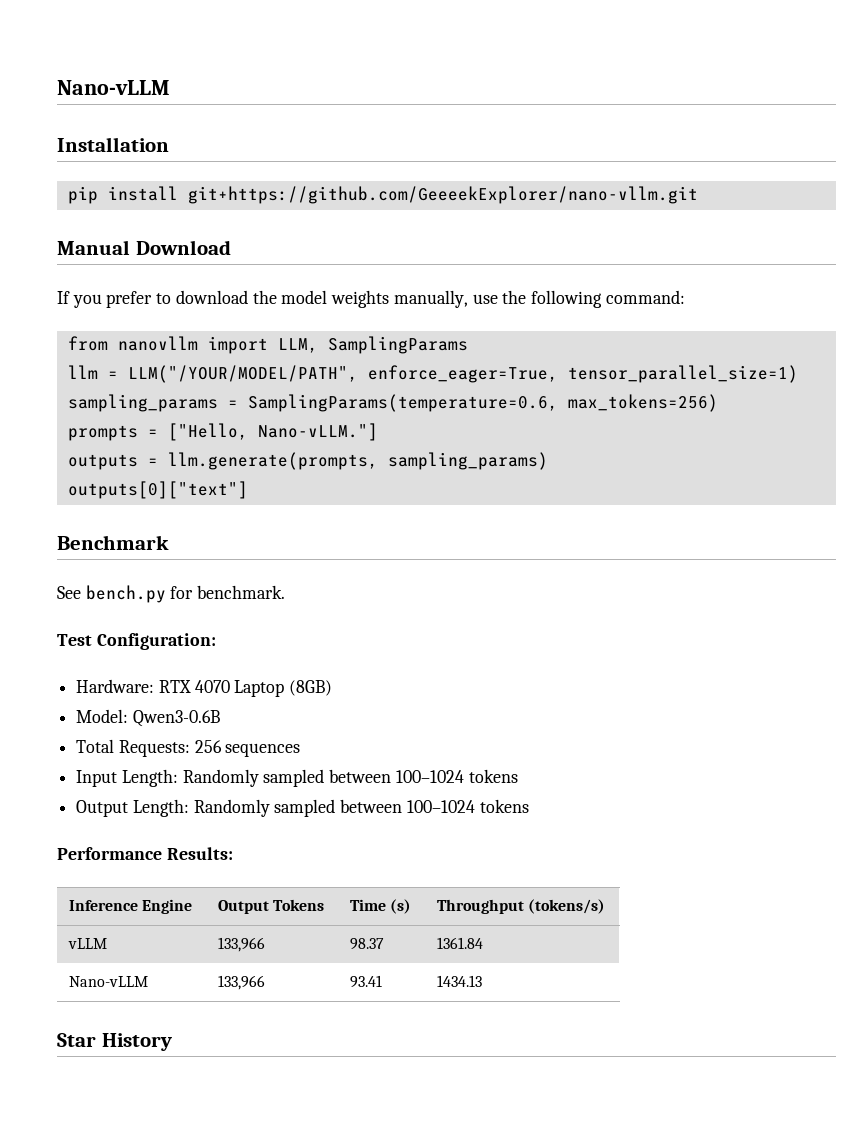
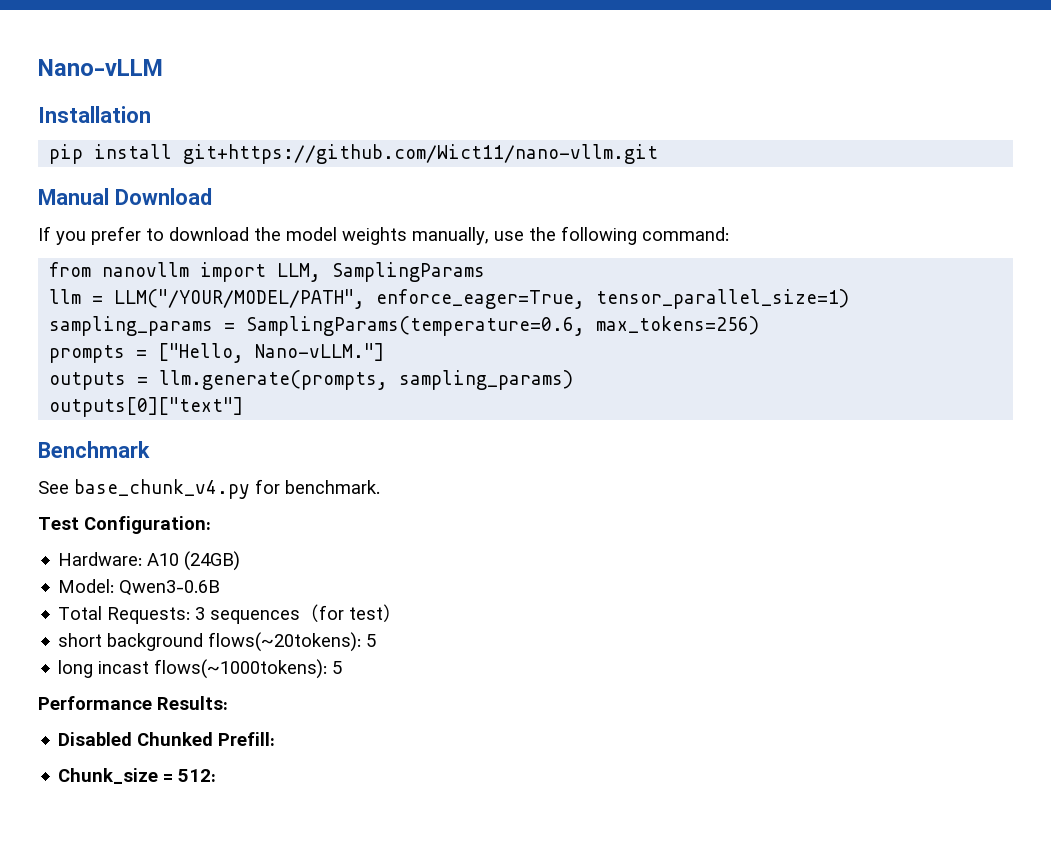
- pip install git+https://github.com/GeeeekExplorer/nano-vllm.git
+ pip install git+https://github.com/Wict11/nano-vllm.git
- See bench.py for benchmark.
+ See base_chunk_v4.py for benchmark.
- Hardware: RTX 4070 Laptop (8GB)
+ Hardware: A10 (24GB)
- Total Requests: 256 sequences
- Input Length: Randomly sampled between 100–1024 tokens
- Output Length: Randomly sampled between 100–1024 tokens
+ Total Requests: 3 sequences（for test）
+ short background flows(~20tokens): 5
+ long incast flows(~1000tokens): 5
  Performance Results:
- Inference Engine | Output Tokens | Time (s) | Throughput (tokens/s)
- vLLM | 133,966 | 98.37 | 1361.84
- Nano-vLLM | 133,966 | 93.41 | 1434.13
- Star History
+ Disabled Chunked Prefill:
+ Chunk_size = 512:

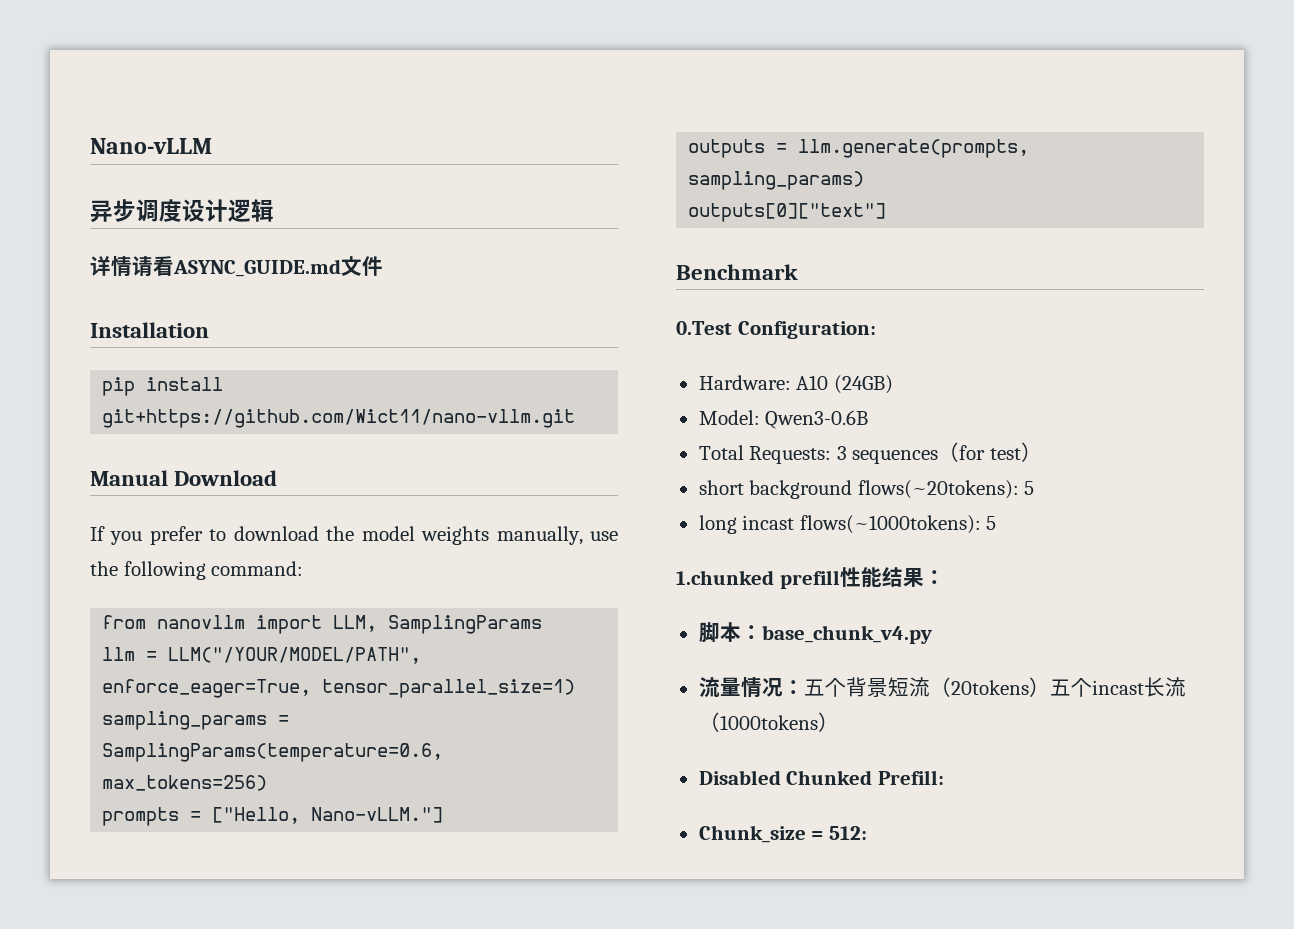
+ 异步调度设计逻辑
+ 详情请看ASYNC_GUIDE.md文件
- See base_chunk_v4.py for benchmark.
- Test Configuration:
+ 0.Test Configuration:
- Performance Results:
+ 1.chunked prefill性能结果：
+ 脚本：base_chunk_v4.py
+ 流量情况：五个背景短流（20tokens）五个incast长流（1000tokens）

